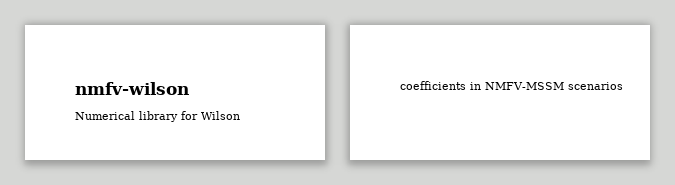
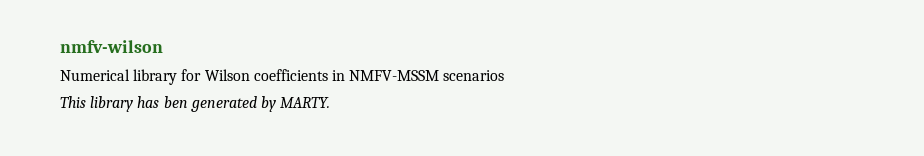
+ This library has ben generated by MARTY.

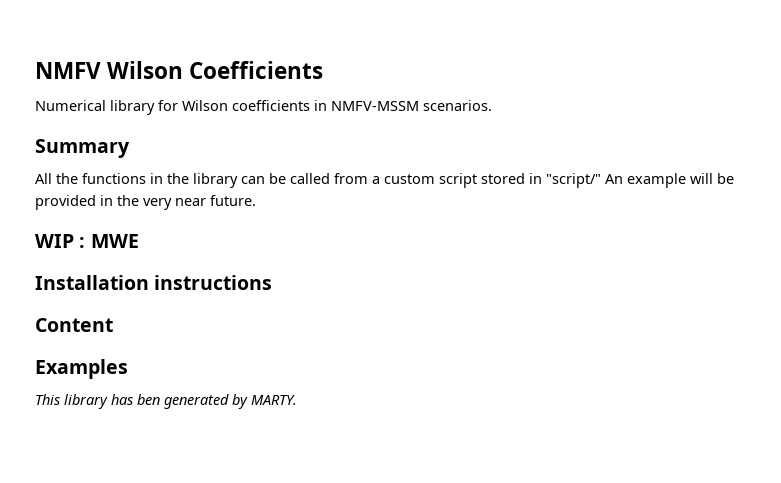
- nmfv-wilson
+ NMFV Wilson Coefficients
- Numerical library for Wilson coefficients in NMFV-MSSM scenarios
+ Numerical library for Wilson coefficients in NMFV-MSSM scenarios.
+ Summary
+ All the functions in the library can be called from a custom script stored in "script/" An example will be provided in the very near future.
+ WIP : MWE
+ Installation instructions
+ Content
+ Examples

